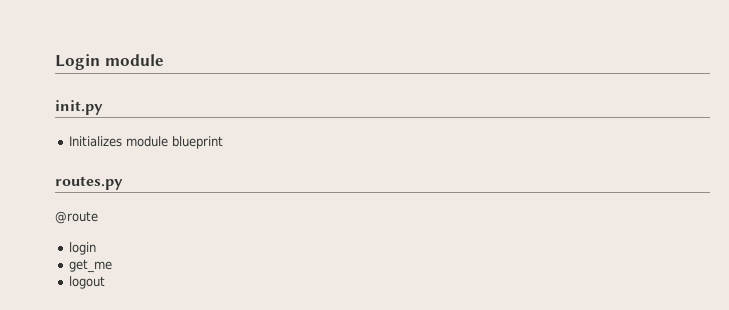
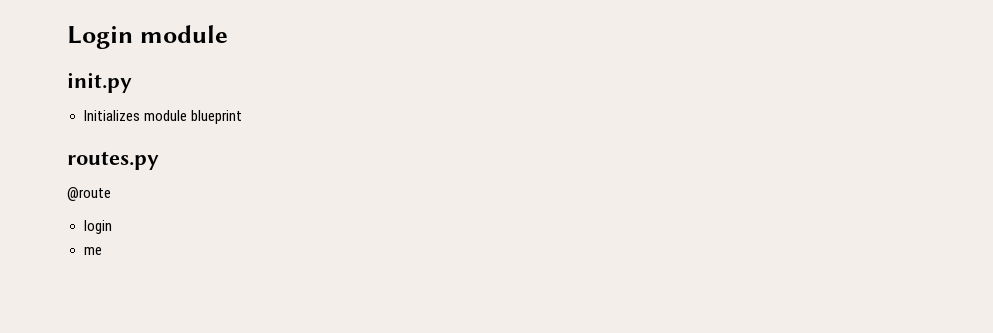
- get_me
- logout
+ me

